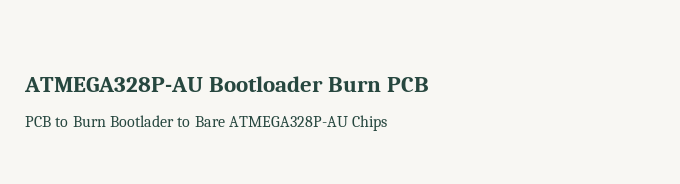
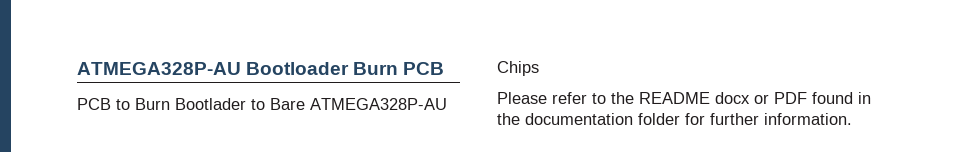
+ Please refer to the README docx or PDF found in the documentation folder for further information.

